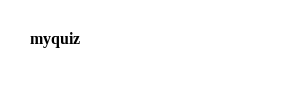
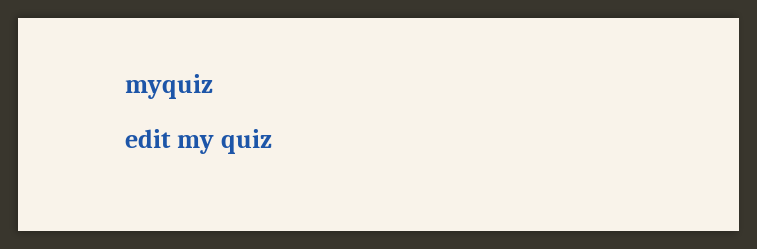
+ edit my quiz

